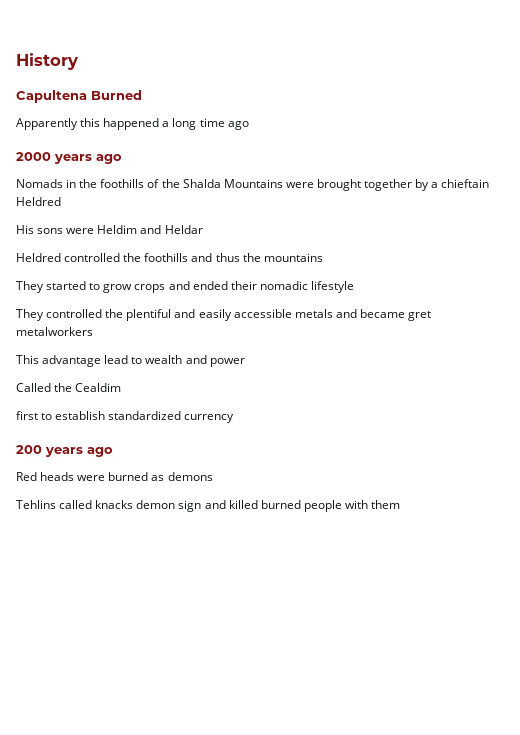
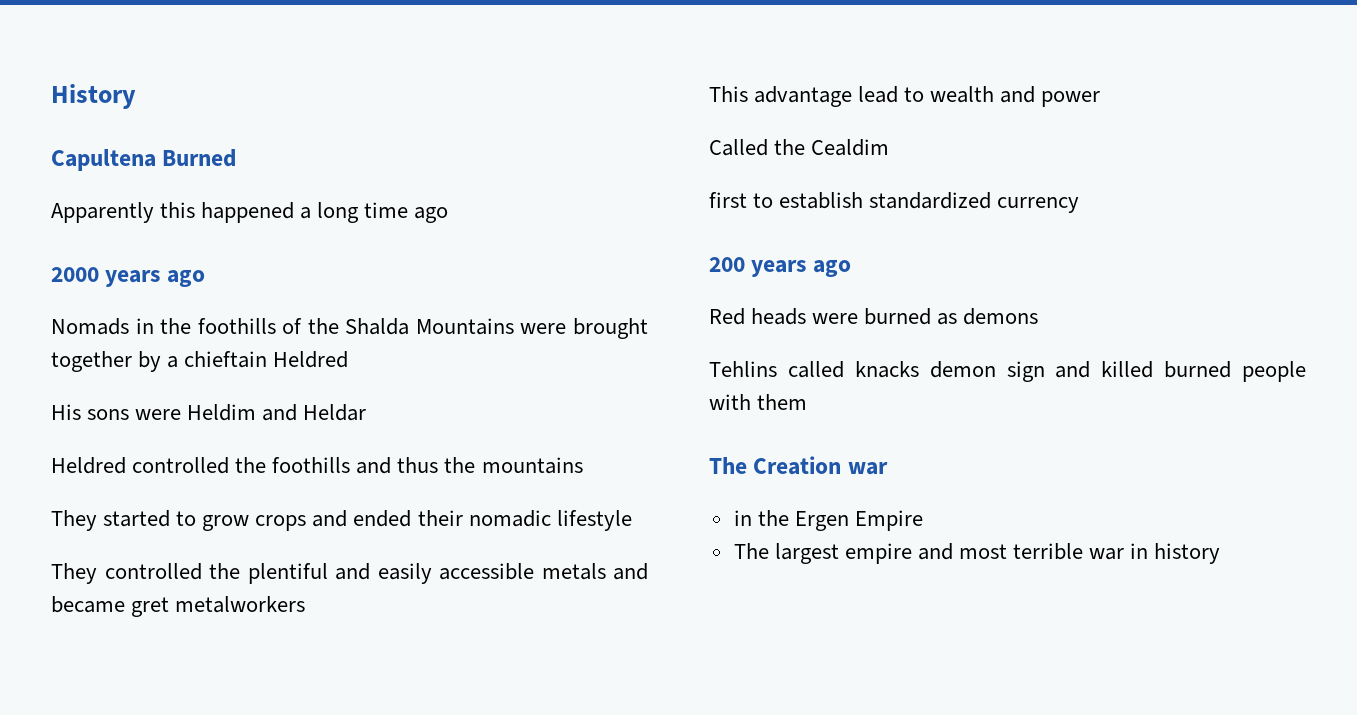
+ The Creation war
+ in the Ergen Empire
+ The largest empire and most terrible war in history

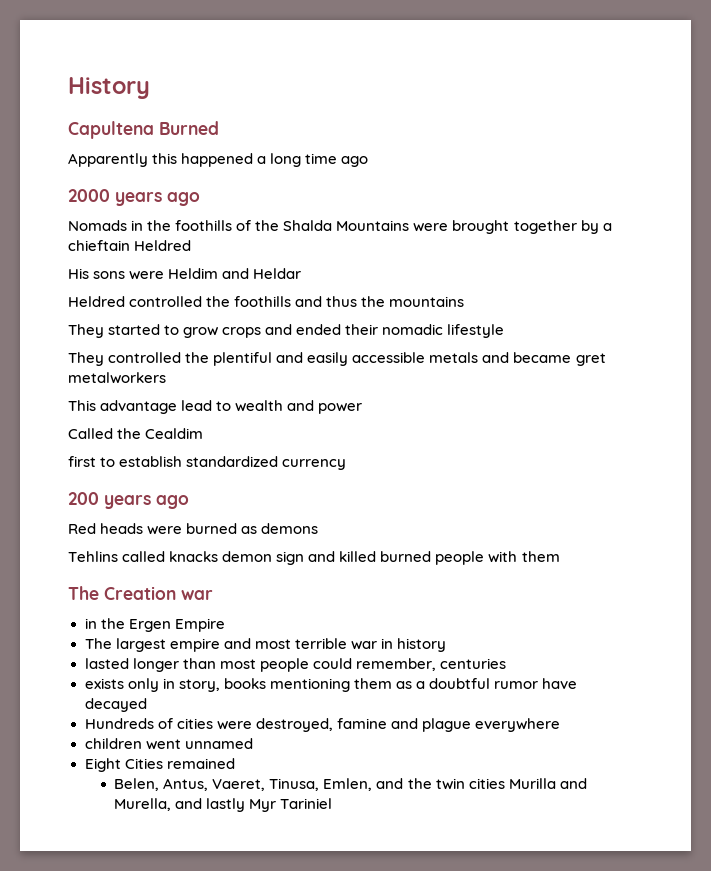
+ lasted longer than most people could remember, centuries
+ exists only in story, books mentioning them as a doubtful rumor have decayed
+ Hundreds of cities were destroyed, famine and plague everywhere
+ children went unnamed
+ Eight Cities remained
+ Belen, Antus, Vaeret, Tinusa, Emlen, and the twin cities Murilla and Murella, and lastly Myr Tariniel

